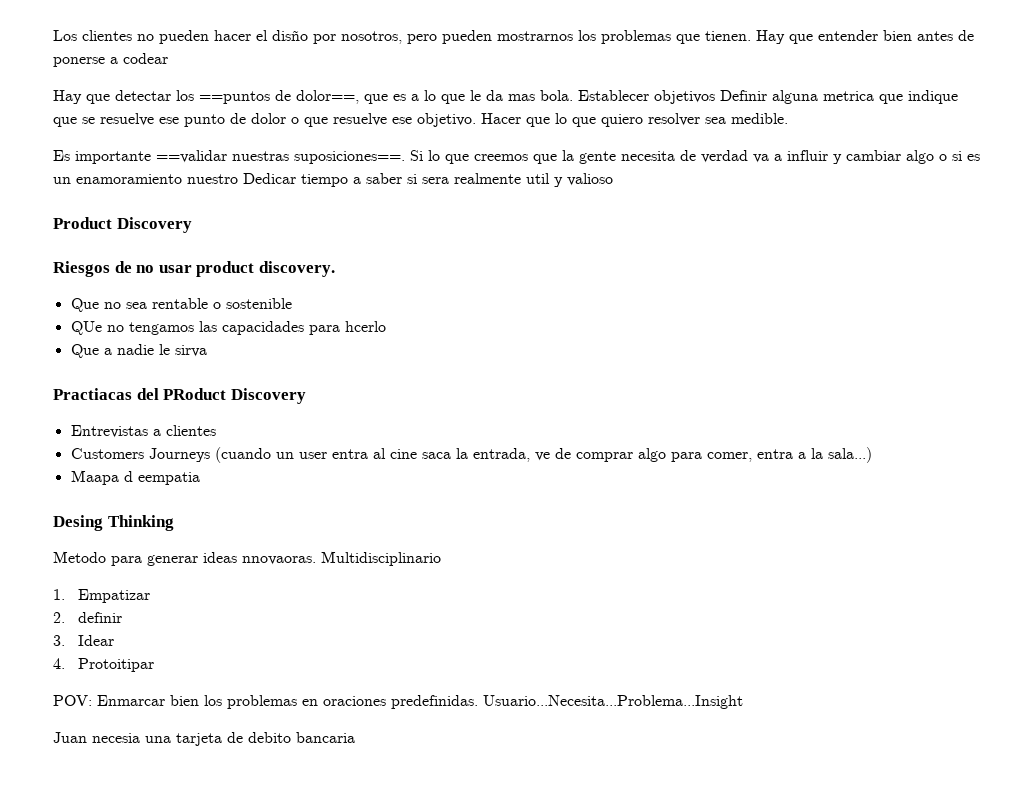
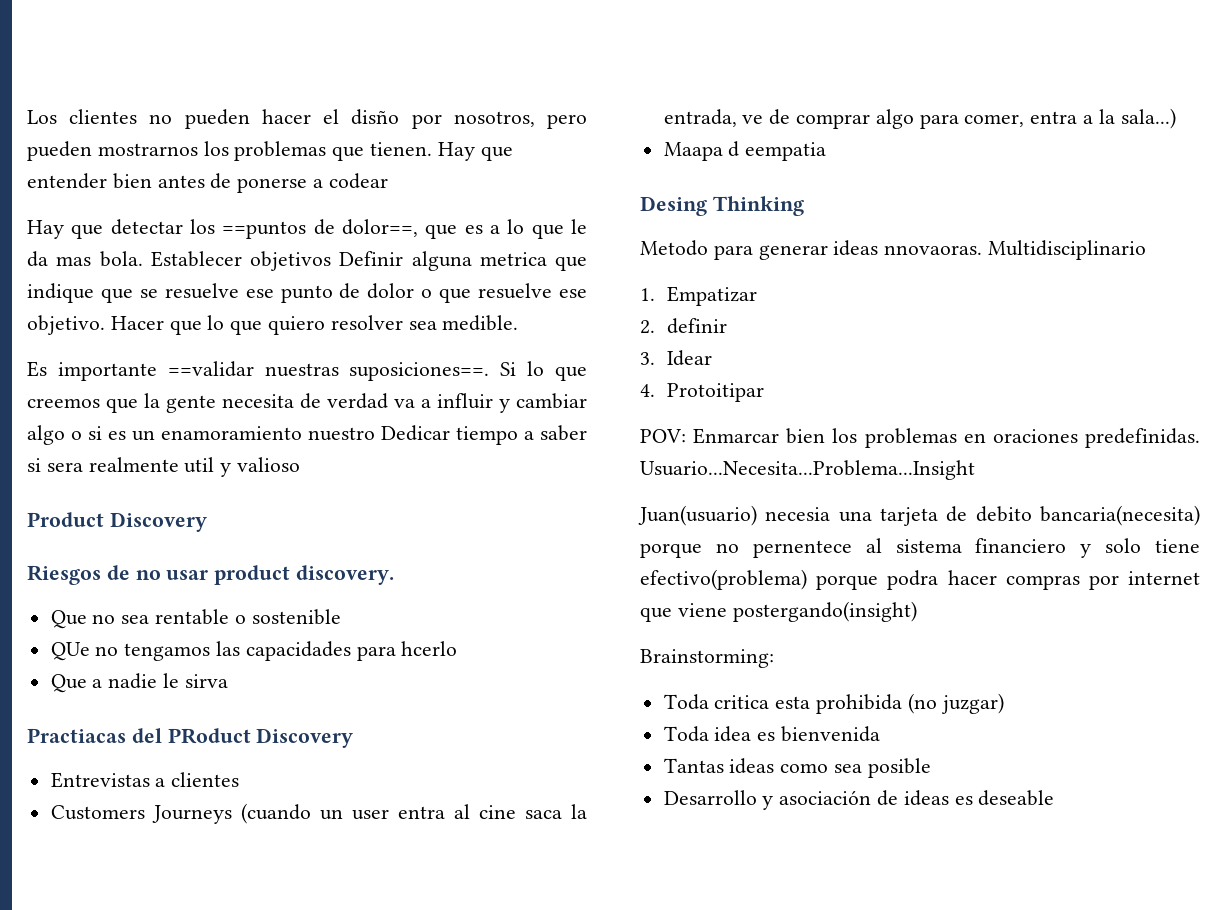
- Juan necesia una tarjeta de debito bancaria
+ Juan(usuario) necesia una tarjeta de debito bancaria(necesita) porque no pernentece al sistema financiero y solo tiene efectivo(problema) porque podra hacer compras por internet que viene postergando(insight)
+ Brainstorming:
+ Toda critica esta prohibida (no juzgar)
+ Toda idea es bienvenida
+ Tantas ideas como sea posible
+ Desarrollo y asociación de ideas es deseable

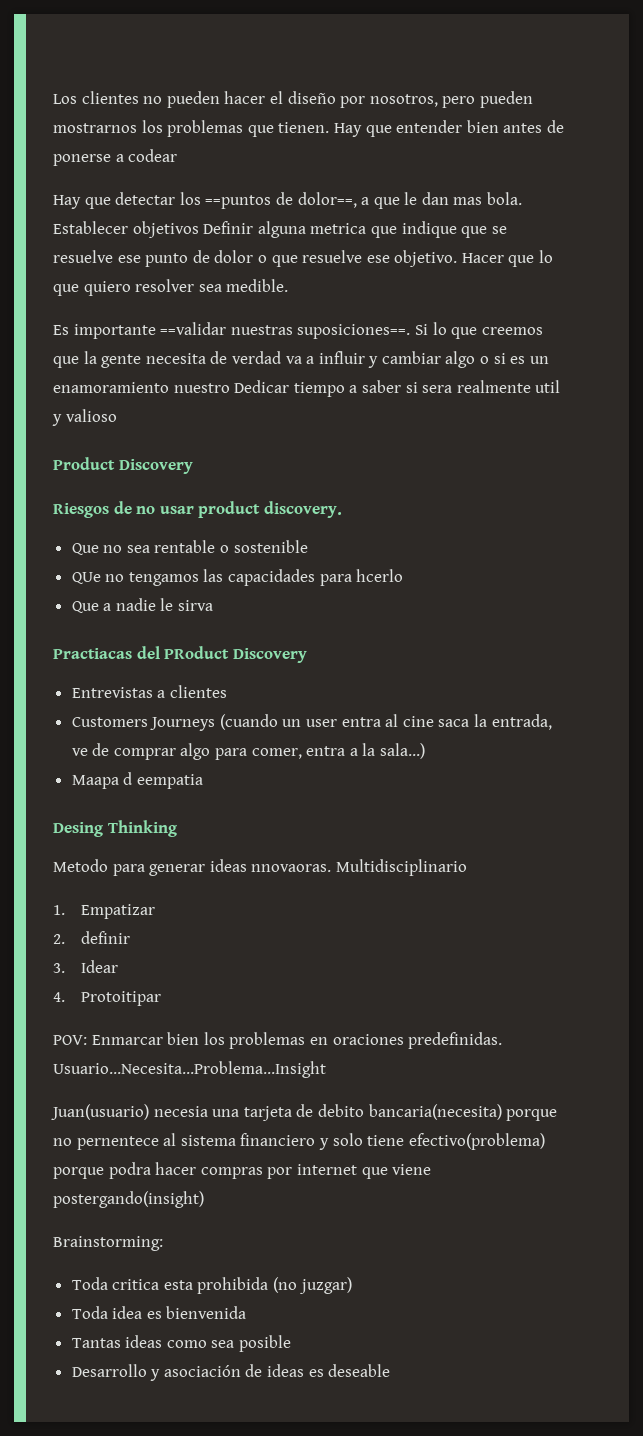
- Los clientes no pueden hacer el disño por nosotros, pero pueden mostrarnos los problemas que tienen.
+ Los clientes no pueden hacer el diseño por nosotros, pero pueden mostrarnos los problemas que tienen.
- Hay que detectar los ==puntos de dolor==, que es a lo que le da mas bola.
+ Hay que detectar los ==puntos de dolor==, a que le dan mas bola.

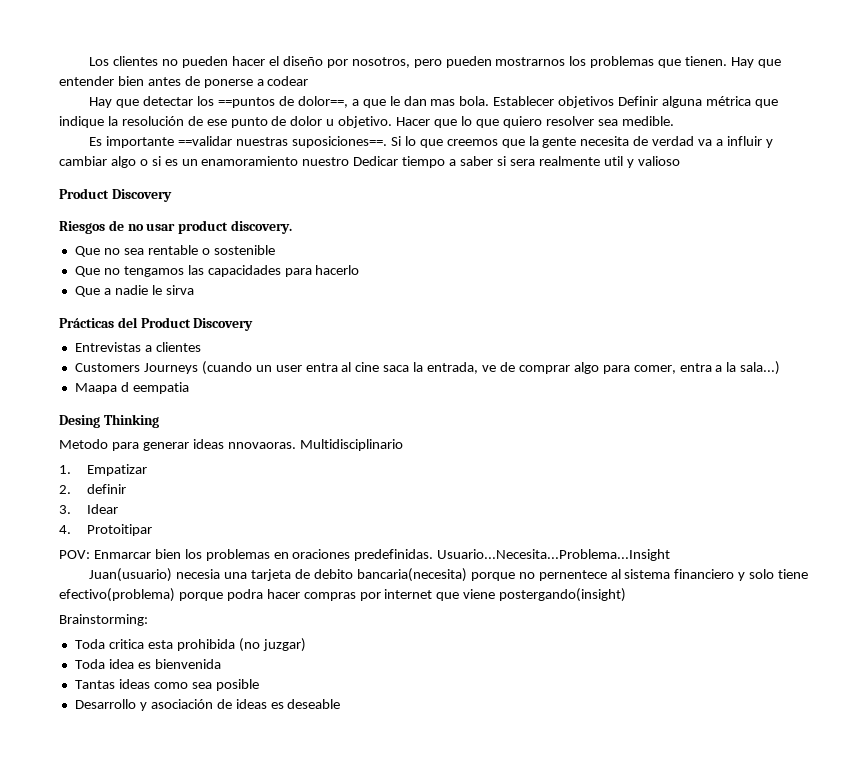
- Establecer objetivos Definir alguna metrica que indique que se resuelve ese punto de dolor o que resuelve ese objetivo.
+ Establecer objetivos Definir alguna métrica que indique la resolución de ese punto de dolor u objetivo.
- QUe no tengamos las capacidades para hcerlo
+ Que no tengamos las capacidades para hacerlo
- Practiacas del PRoduct Discovery
+ Prácticas del Product Discovery

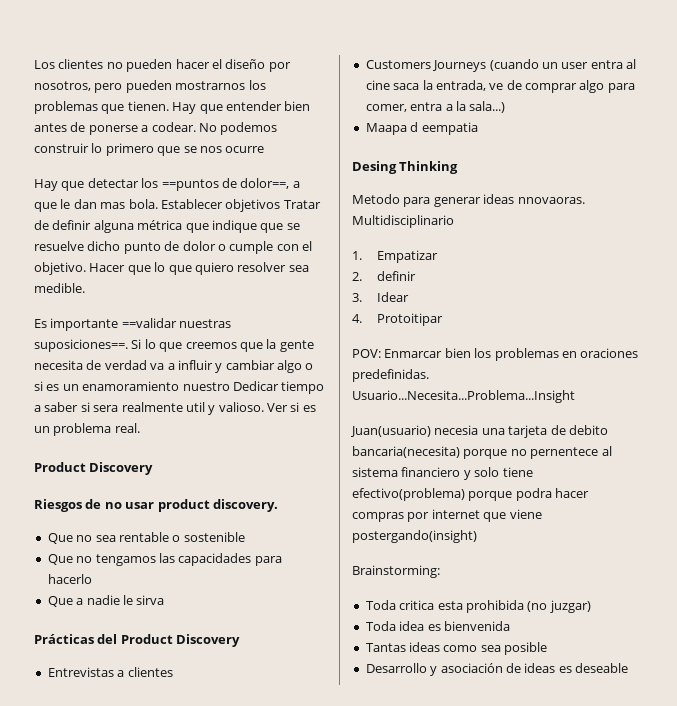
- Hay que entender bien antes de ponerse a codear
+ Hay que entender bien antes de ponerse a codear. No podemos construir lo primero que se nos ocurre
- Establecer objetivos Definir alguna métrica que indique la resolución de ese punto de dolor u objetivo.
+ Establecer objetivos Tratar de definir alguna métrica que indique que se resuelve dicho punto de dolor o cumple con el objetivo.
- Si lo que creemos que la gente necesita de verdad va a influir y cambiar algo o si es un enamoramiento nuestro Dedicar tiempo a saber si sera realmente util y valioso
+ Si lo que creemos que la gente necesita de verdad va a influir y cambiar algo o si es un enamoramiento nuestro Dedicar tiempo a saber si sera realmente util y valioso. Ver si es un problema real.

